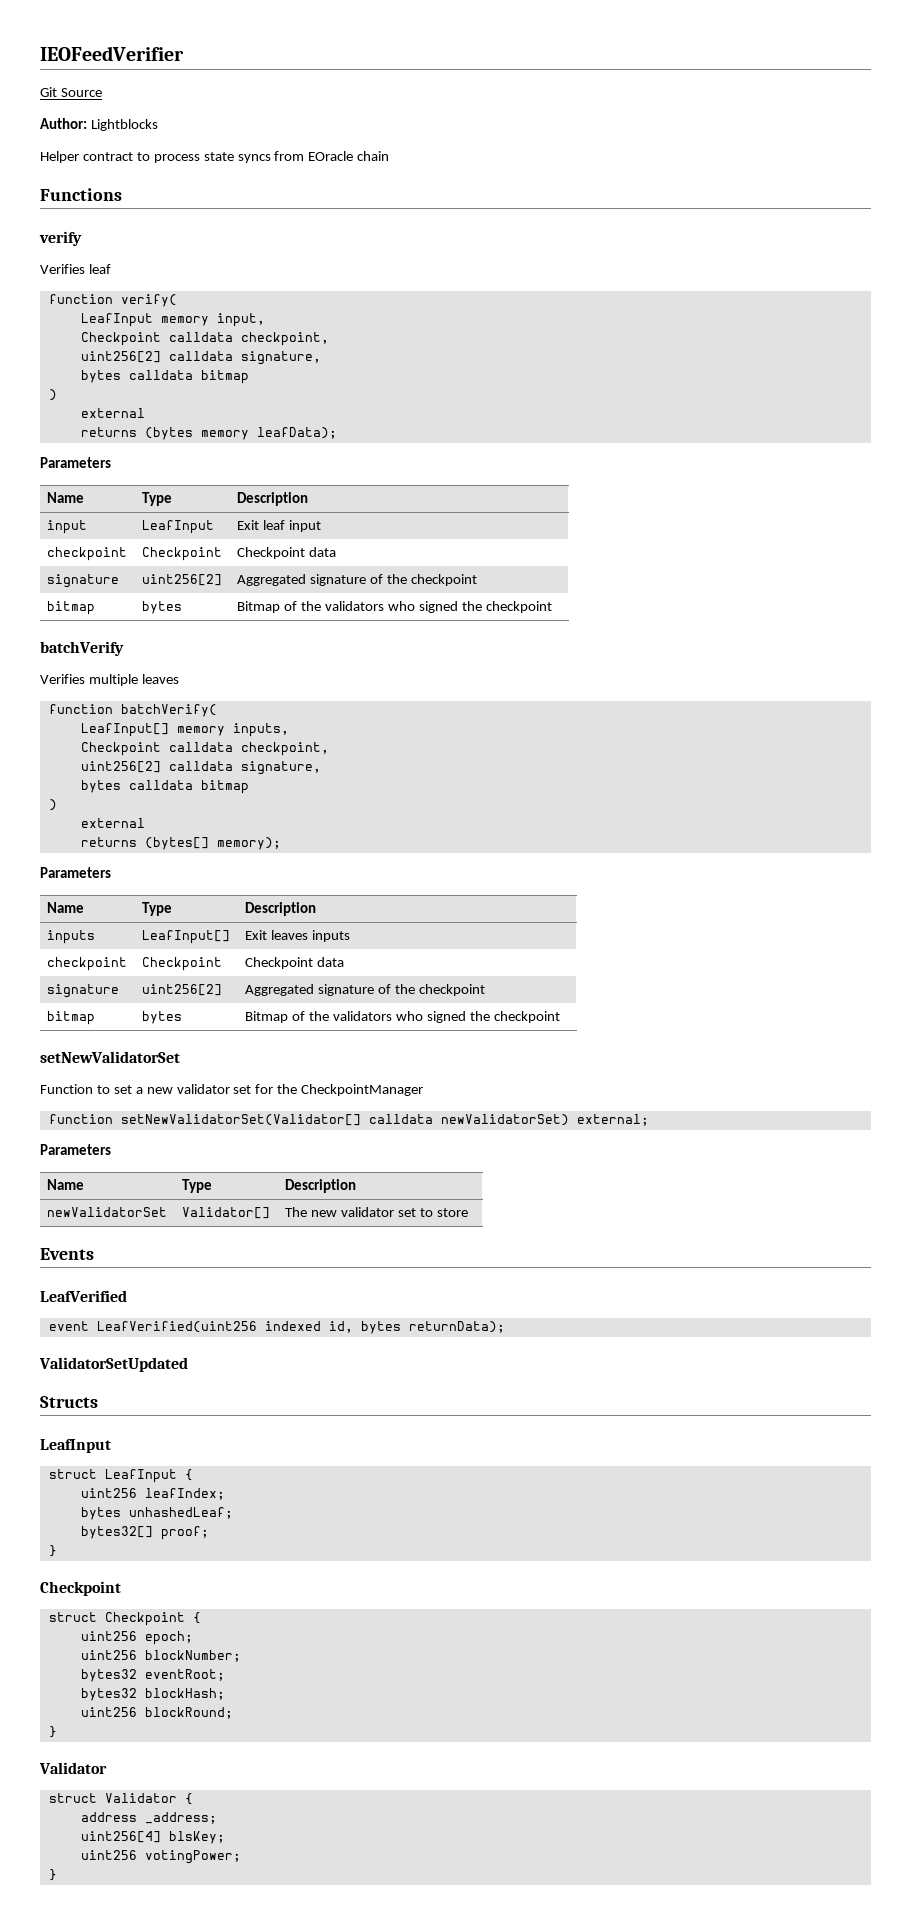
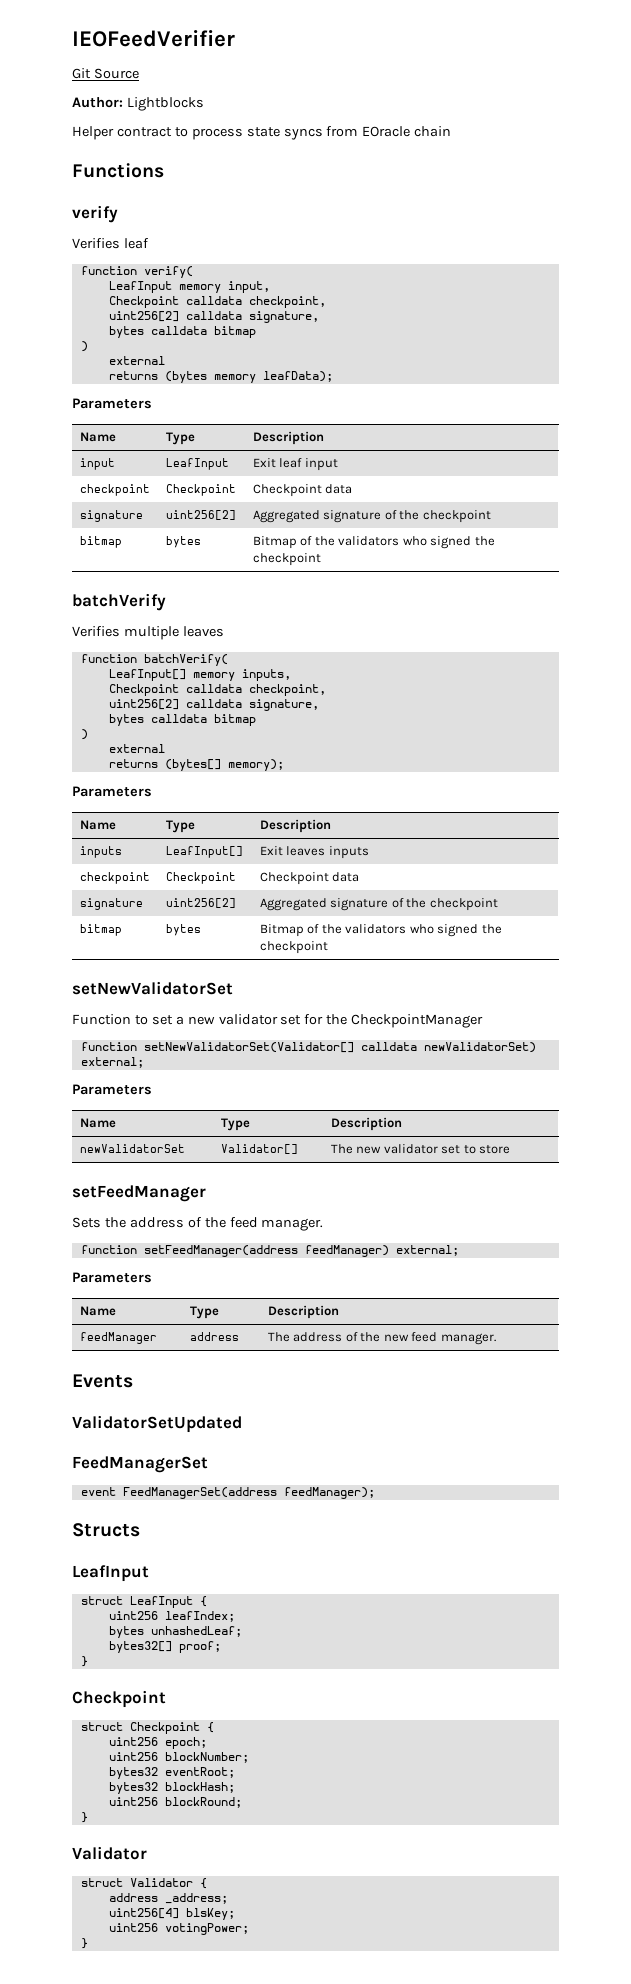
+ setFeedManager
+ Sets the address of the feed manager.
+ function setFeedManager(address feedManager) external;
+ Parameters
+ Name | Type | Description
+ feedManager | address | The address of the new feed manager.
- LeafVerified
+ ValidatorSetUpdated
+ FeedManagerSet
- event LeafVerified(uint256 indexed id, bytes returnData);
- ValidatorSetUpdated
+ event FeedManagerSet(address feedManager);

